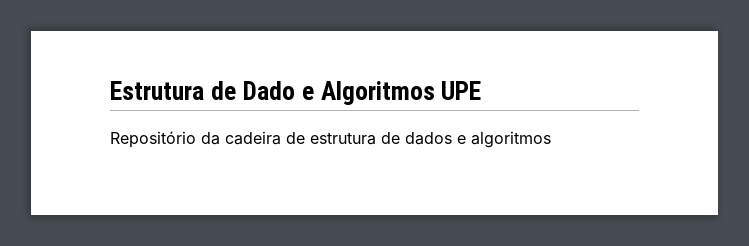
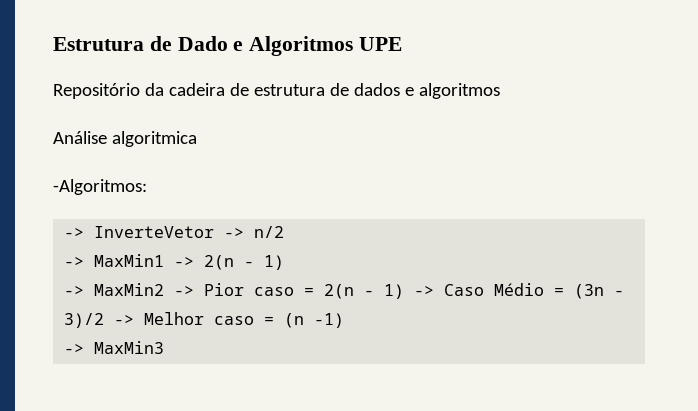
+ Análise algoritmica
+ -Algoritmos:
+ -> InverteVetor -> n/2
+ -> MaxMin1 -> 2(n - 1)
+ -> MaxMin2 -> Pior caso = 2(n - 1) -> Caso Médio = (3n - 3)/2 -> Melhor caso = (n -1)
+ -> MaxMin3

